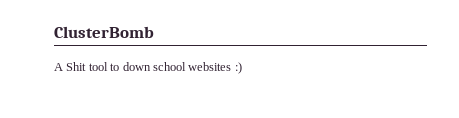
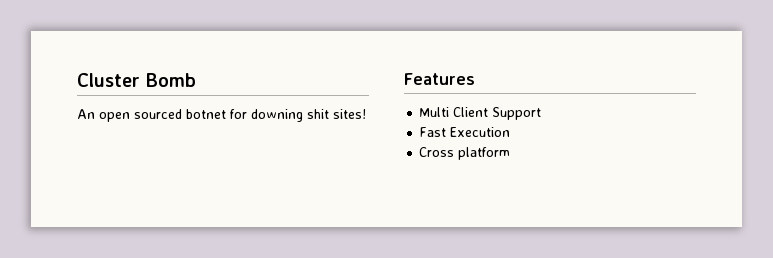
- ClusterBomb
- A Shit tool to down school websites :)
+ Cluster Bomb
+ An open sourced botnet for downing shit sites!
+ Features
+ Multi Client Support
+ Fast Execution
+ Cross platform

